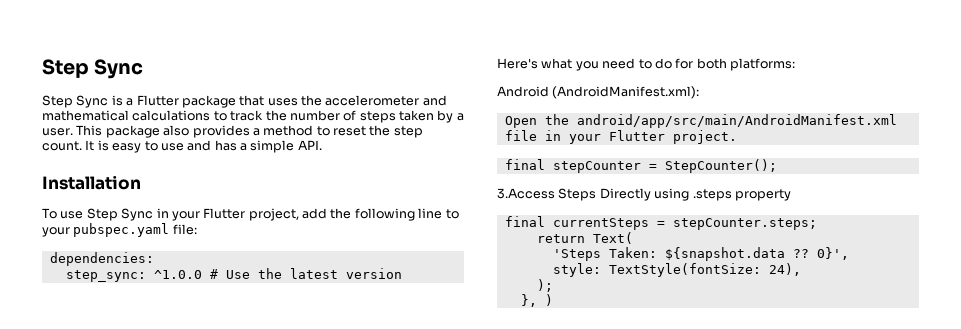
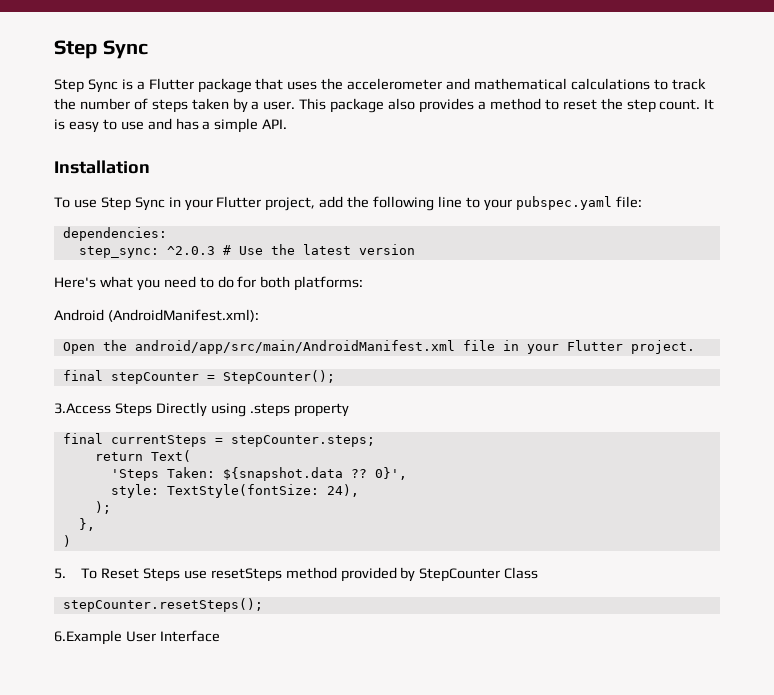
- step_sync: ^1.0.0 # Use the latest version
+ step_sync: ^2.0.3 # Use the latest version
- }, )
+ },
+ )
+ 5. To Reset Steps use resetSteps method provided by StepCounter Class
+ stepCounter.resetSteps();
+ 6.Example User Interface

